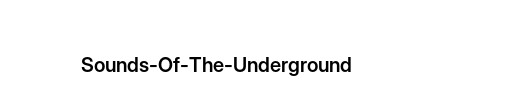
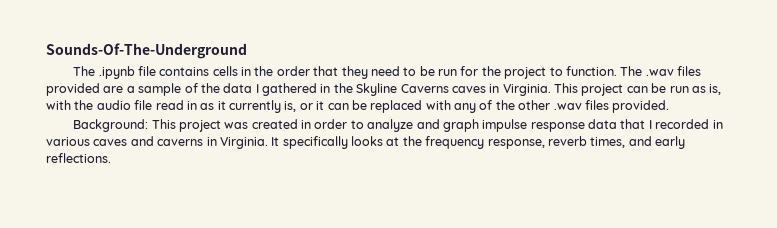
+ The .ipynb file contains cells in the order that they need to be run for the project to function. The .wav files provided are a sample of the data I gathered in the Skyline Caverns caves in Virginia. This project can be run as is, with the audio file read in as it currently is, or it can be replaced with any of the other .wav files provided.
+ Background: This project was created in order to analyze and graph impulse response data that I recorded in various caves and caverns in Virginia. It specifically looks at the frequency response, reverb times, and early reflections.

